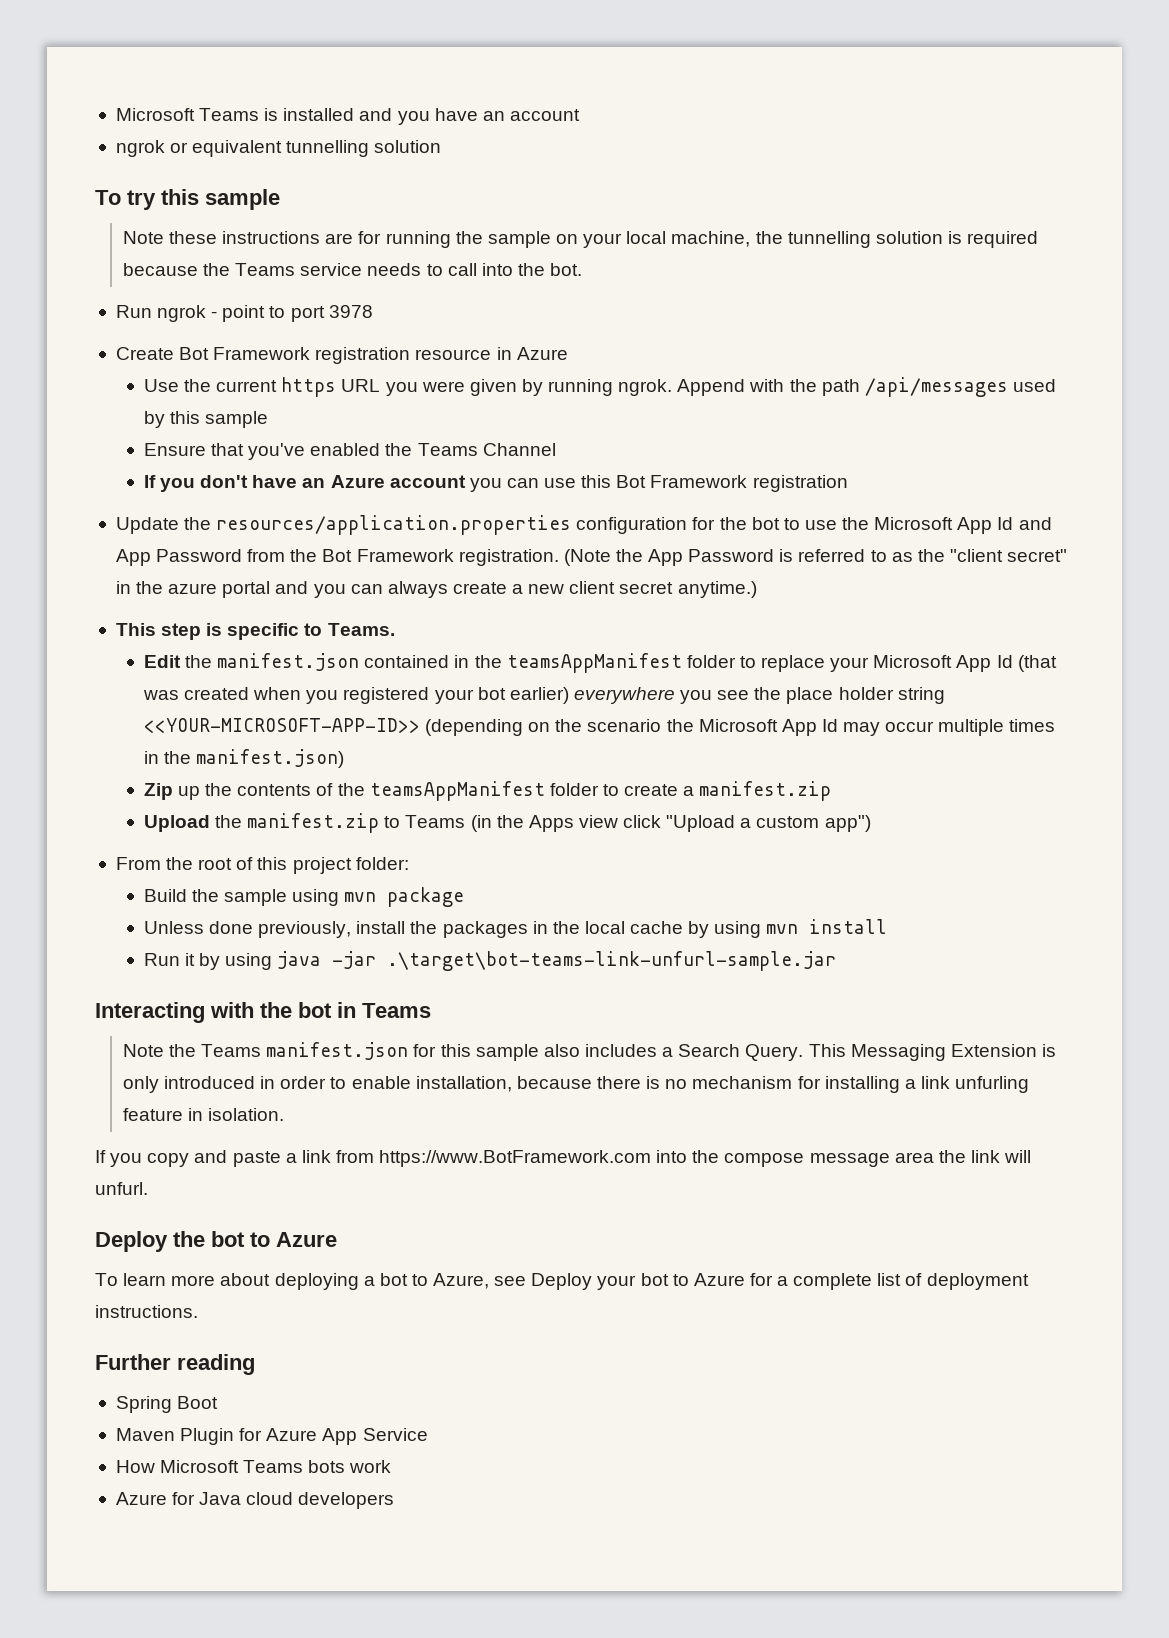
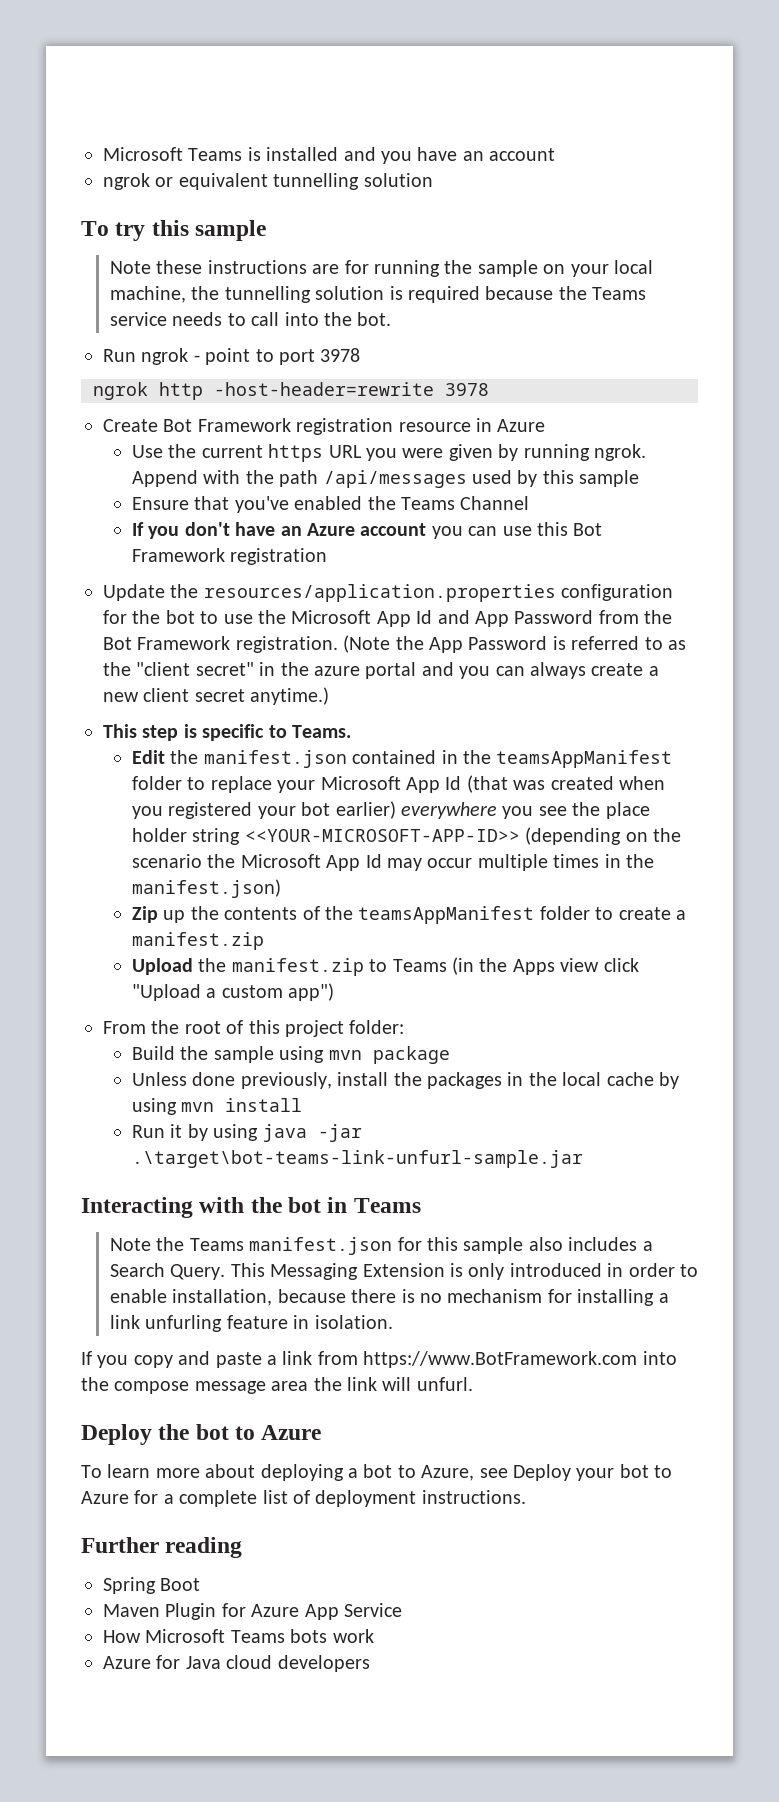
+ ngrok http -host-header=rewrite 3978

